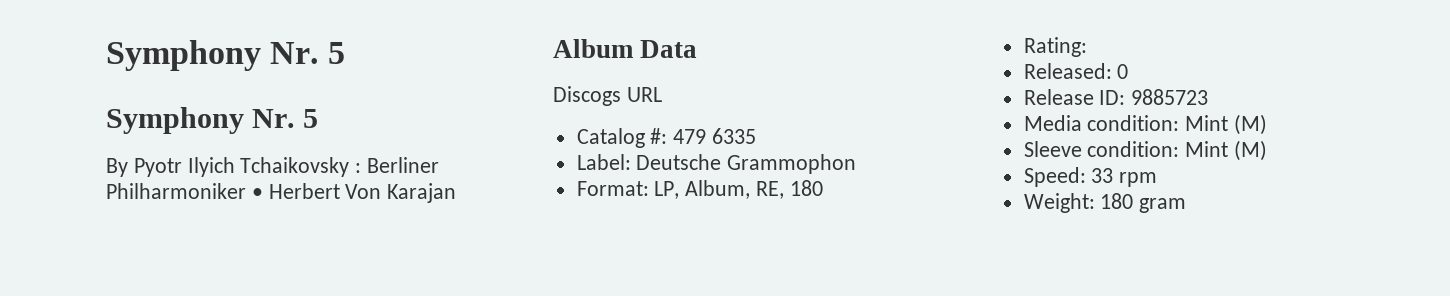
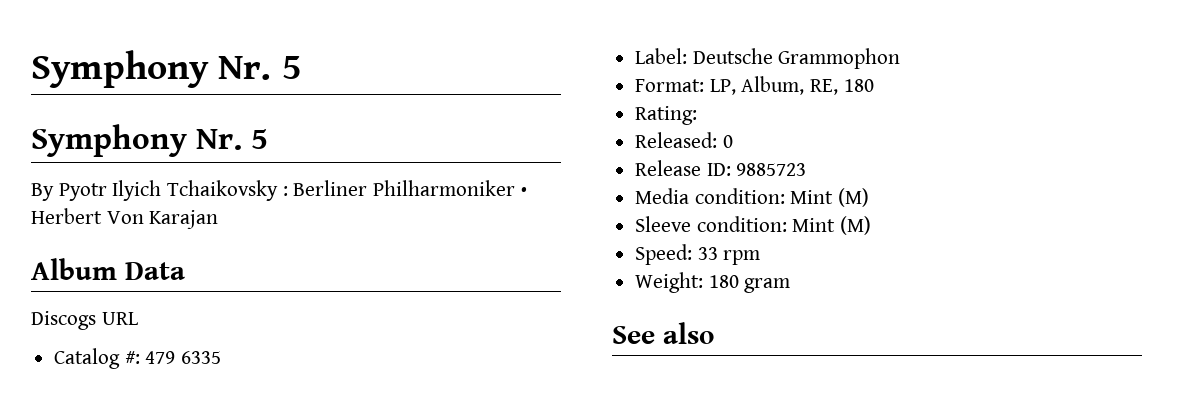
+ See also

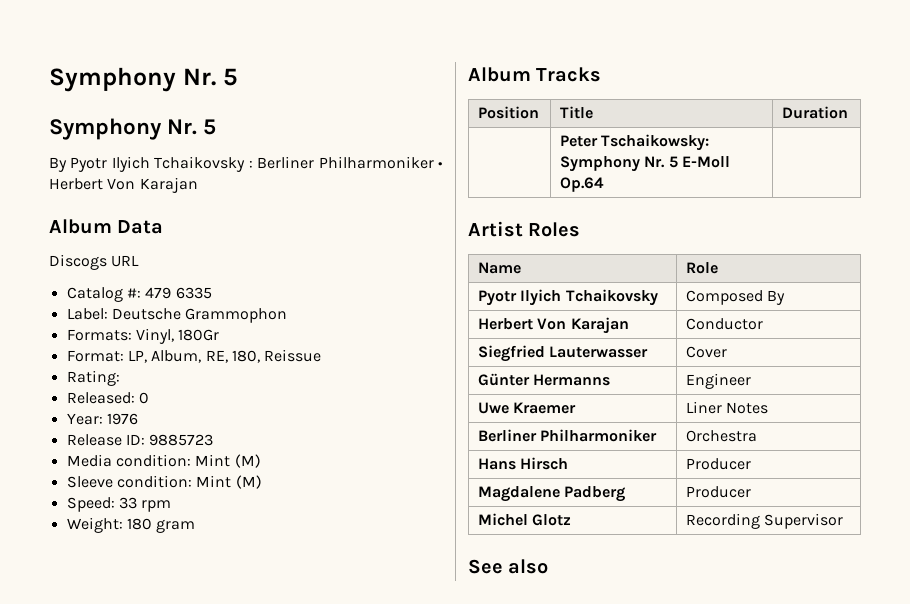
+ Formats: Vinyl, 180Gr
- Format: LP, Album, RE, 180
+ Format: LP, Album, RE, 180, Reissue
+ Year: 1976
+ Album Tracks
+ Position | Title | Duration
+ | Peter Tschaikowsky: Symphony Nr. 5 E-Moll Op.64 |
+ Artist Roles
+ Name | Role
+ Pyotr Ilyich Tchaikovsky | Composed By
+ Herbert Von Karajan | Conductor
+ Siegfried Lauterwasser | Cover
+ Günter Hermanns | Engineer
+ Uwe Kraemer | Liner Notes
+ Berliner Philharmoniker | Orchestra
+ Hans Hirsch | Producer
+ Magdalene Padberg | Producer
+ Michel Glotz | Recording Supervisor

